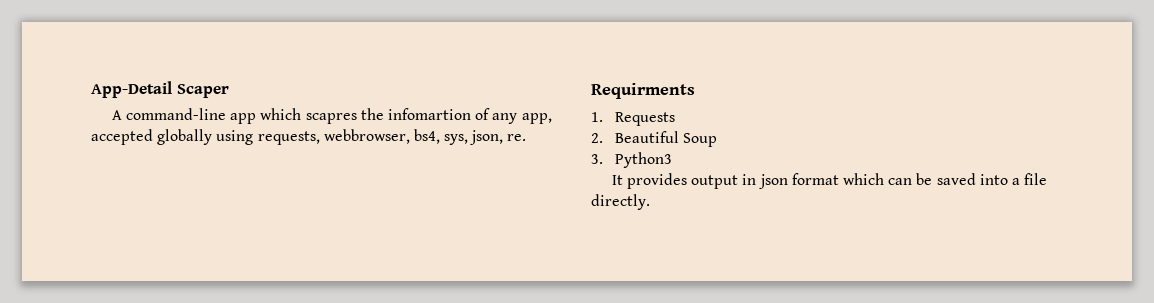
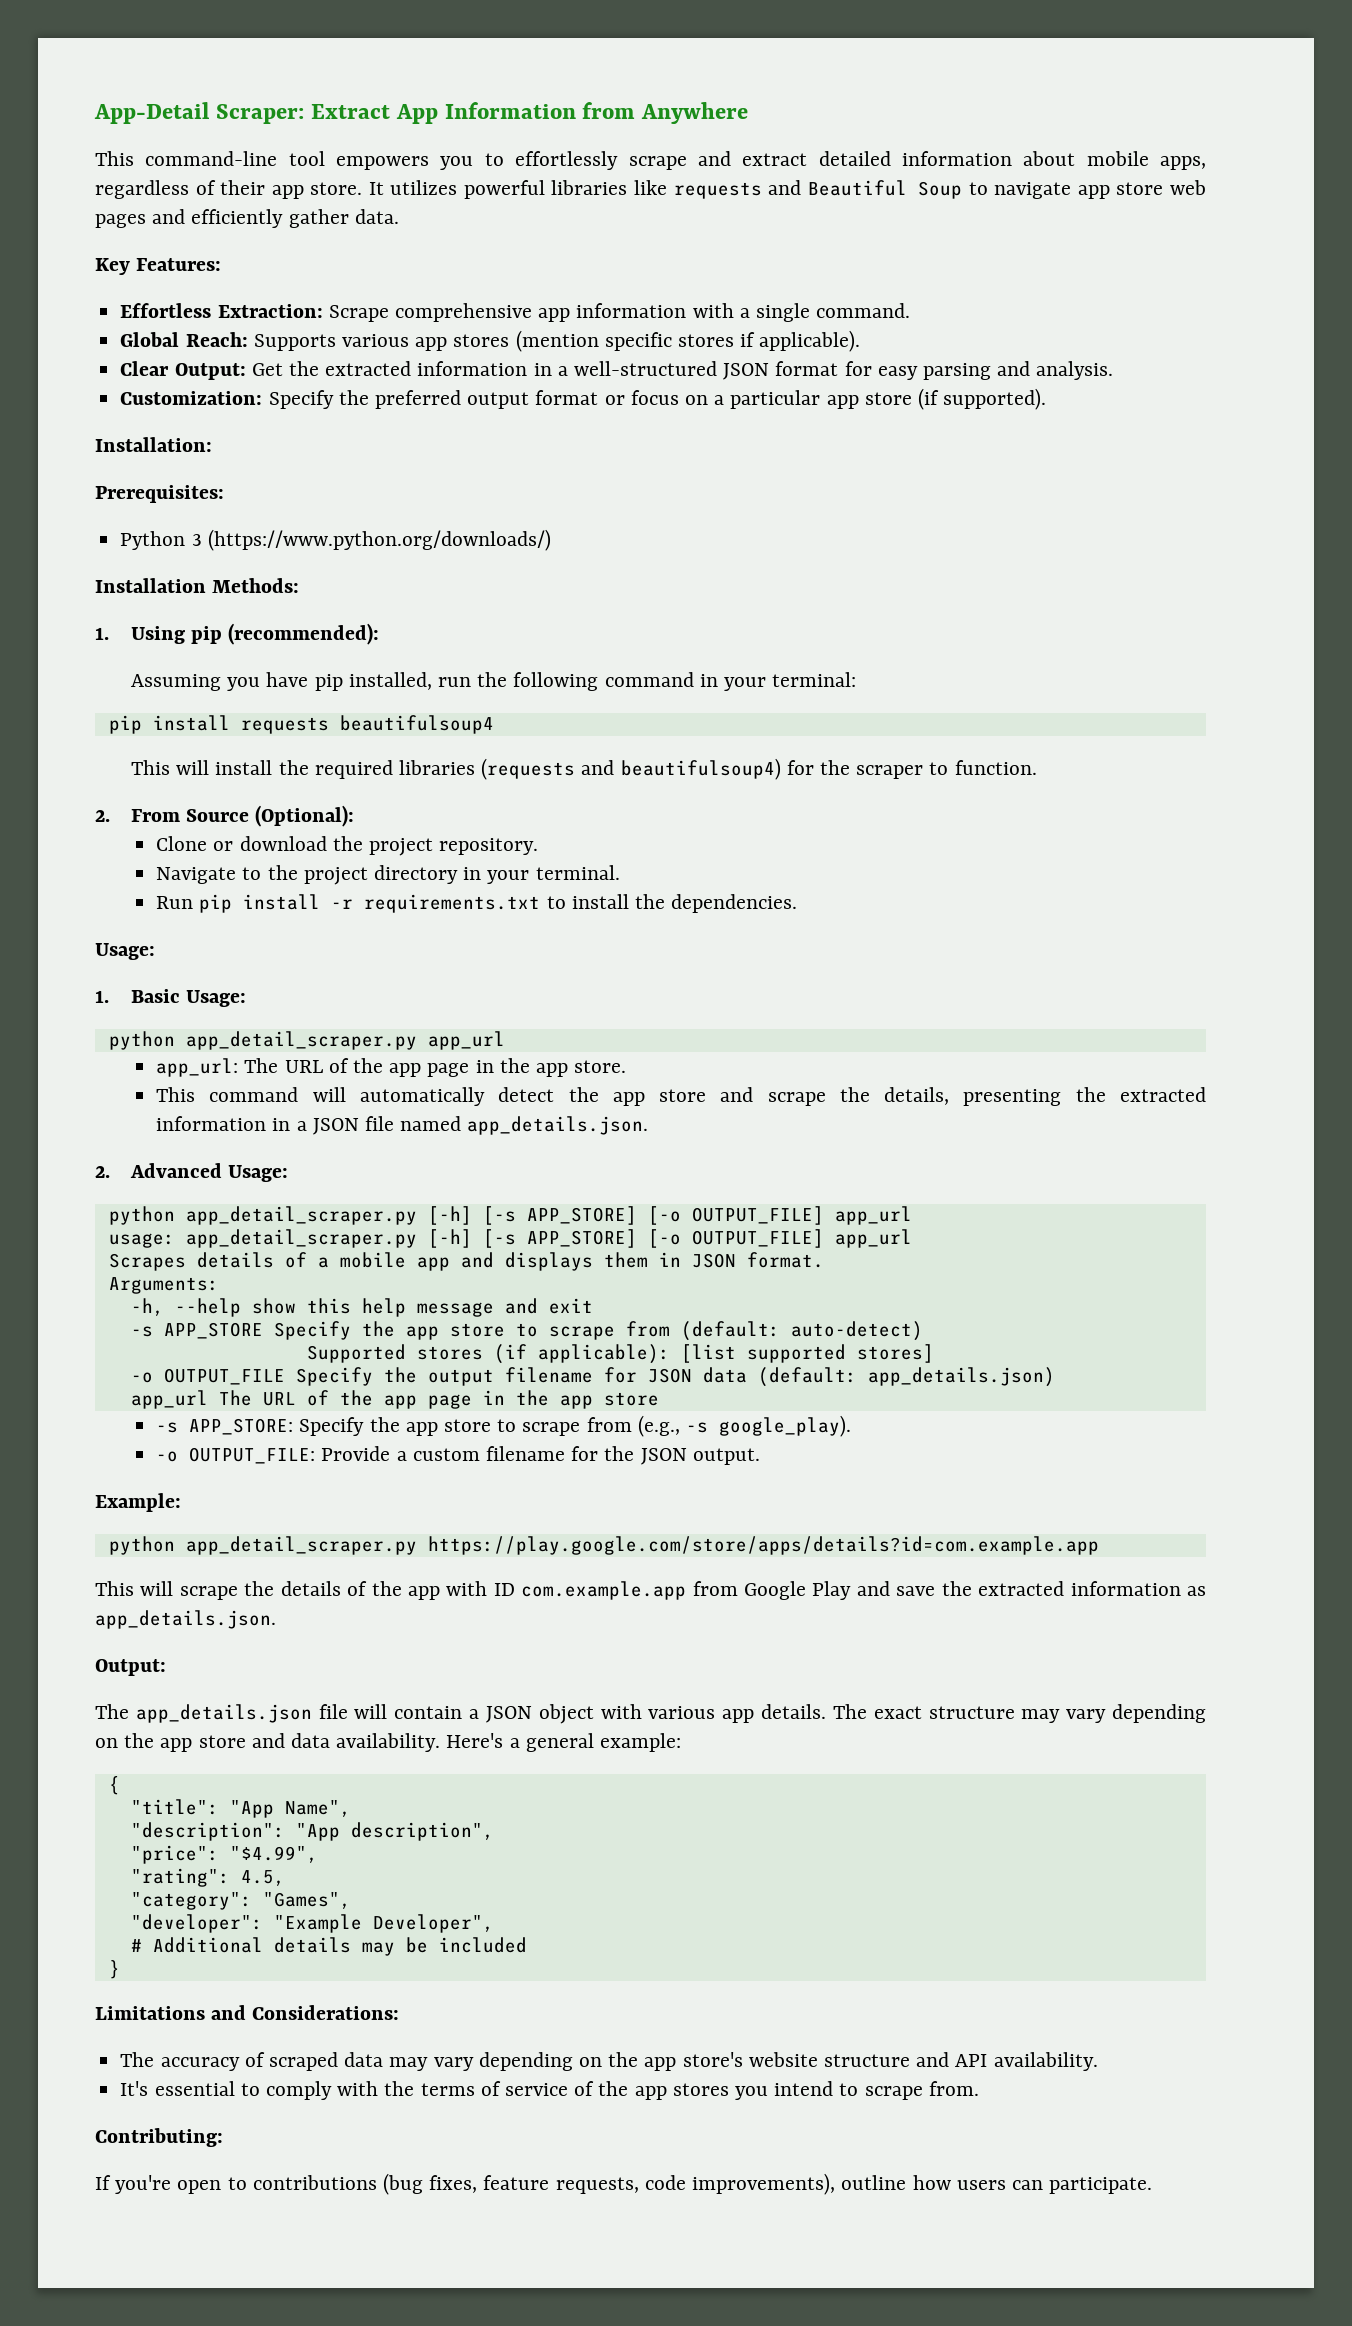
- App-Detail Scaper
- A command-line app which scapres the infomartion of any app, accepted globally using requests, webbrowser, bs4, sys, json, re.
- Requirments
- 1. Requests
- 2. Beautiful Soup
- 3. Python3
- It provides output in json format which can be saved into a file directly.
+ App-Detail Scraper: Extract App Information from Anywhere
+ This command-line tool empowers you to effortlessly scrape and extract detailed information about mobile apps, regardless of their app store. It utilizes powerful libraries like requests and Beautiful Soup to navigate app store web pages and efficiently gather data.
+ Key Features:
+ Effortless Extraction: Scrape comprehensive app information with a single command.
+ Global Reach: Supports various app stores (mention specific stores if applicable).
+ Clear Output: Get the extracted information in a well-structured JSON format for easy parsing and analysis.
+ Customization: Specify the preferred output format or focus on a particular app store (if supported).
+ Installation:
+ Prerequisites:
+ Python 3 (https://www.python.org/downloads/)
+ Installation Methods:
+ 1. Using pip (recommended):
+ Assuming you have pip installed, run the following command in your terminal:
+ pip install requests beautifulsoup4
+ This will install the required libraries (requests and beautifulsoup4) for the scraper to function.
+ 2. From Source (Optional):
+ Clone or download the project repository.
+ Navigate to the project directory in your terminal.
+ Run pip install -r requirements.txt to install the dependencies.
+ Usage:
+ 1. Basic Usage:
+ python app_detail_scraper.py app_url
+ app_url: The URL of the app page in the app store.
+ This command will automatically detect the app store and scrape the details, presenting the extracted information in a JSON file named app_details.json.
+ 2. Advanced Usage:
+ python app_detail_scraper.py [-h] [-s APP_STORE] [-o OUTPUT_FILE] app_url
+ usage: app_detail_scraper.py [-h] [-s APP_STORE] [-o OUTPUT_FILE] app_url
+ Scrapes details of a mobile app and displays them in JSON format.
+ Arguments:
+ -h, --help show this help message and exit
+ -s APP_STORE Specify the app store to scrape from (default: auto-detect)
+ Supported stores (if applicable): [list supported stores]
+ -o OUTPUT_FILE Specify the output filename for JSON data (default: app_details.json)
+ app_url The URL of the app page in the app store
+ -s APP_STORE: Specify the app store to scrape from (e.g., -s google_play).
+ -o OUTPUT_FILE: Provide a custom filename for the JSON output.
+ Example:
+ python app_detail_scraper.py https://play.google.com/store/apps/details?id=com.example.app
+ This will scrape the details of the app with ID com.example.app from Google Play and save the extracted information as app_details.json.
+ Output:
+ The app_details.json file will contain a JSON object with various app details. The exact structure may vary depending on the app store and data availability. Here's a general example:
+ {
+ "title": "App Name",
+ "description": "App description",
+ "price": "$4.99",
+ "rating": 4.5,
+ "category": "Games",
+ "developer": "Example Developer",
+ # Additional details may be included
+ }
+ Limitations and Considerations:
+ The accuracy of scraped data may vary depending on the app store's website structure and API availability.
+ It's essential to comply with the terms of service of the app stores you intend to scrape from.
+ Contributing:
+ If you're open to contributions (bug fixes, feature requests, code improvements), outline how users can participate.

